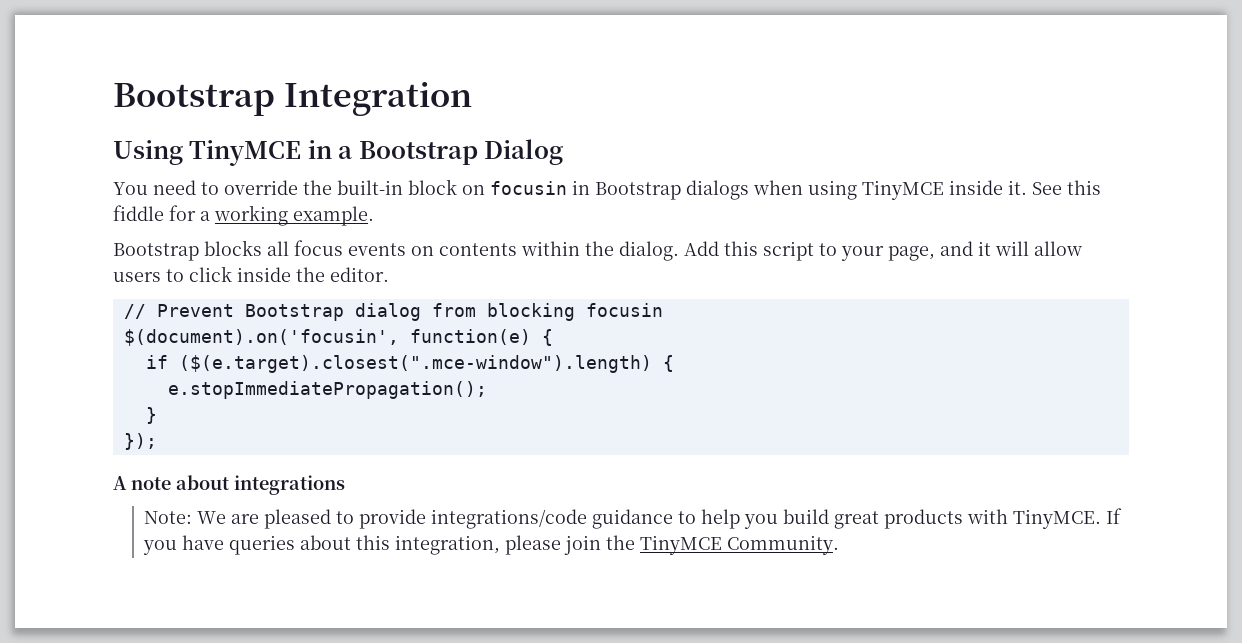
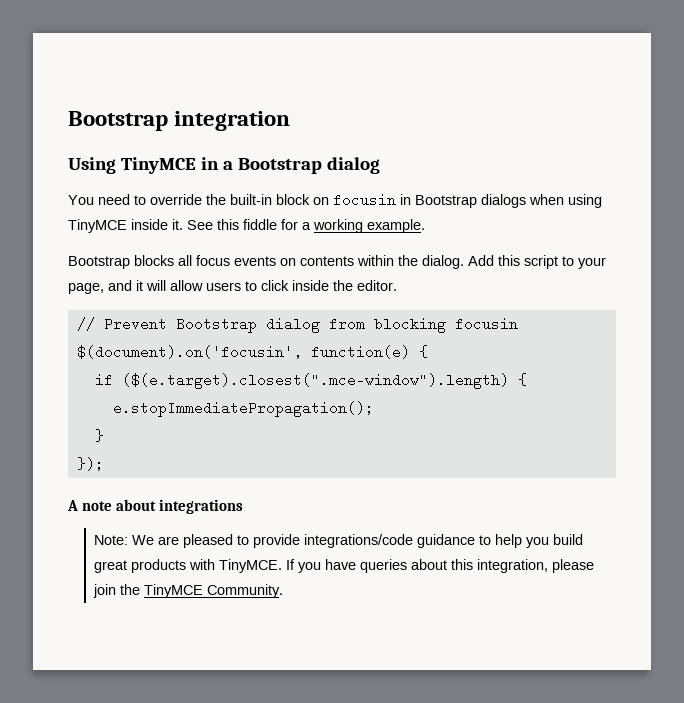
- Bootstrap Integration
+ Bootstrap integration
- Using TinyMCE in a Bootstrap Dialog
+ Using TinyMCE in a Bootstrap dialog

